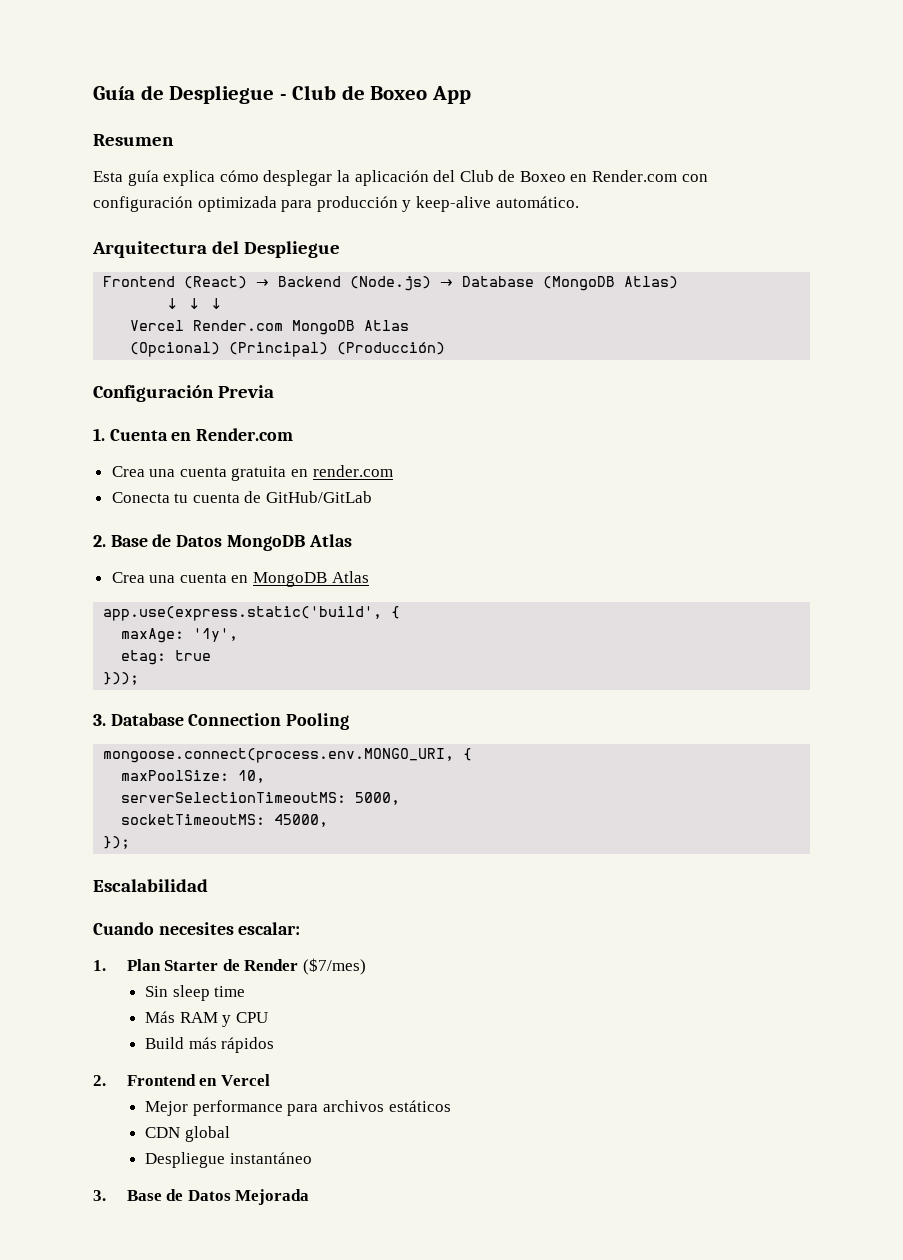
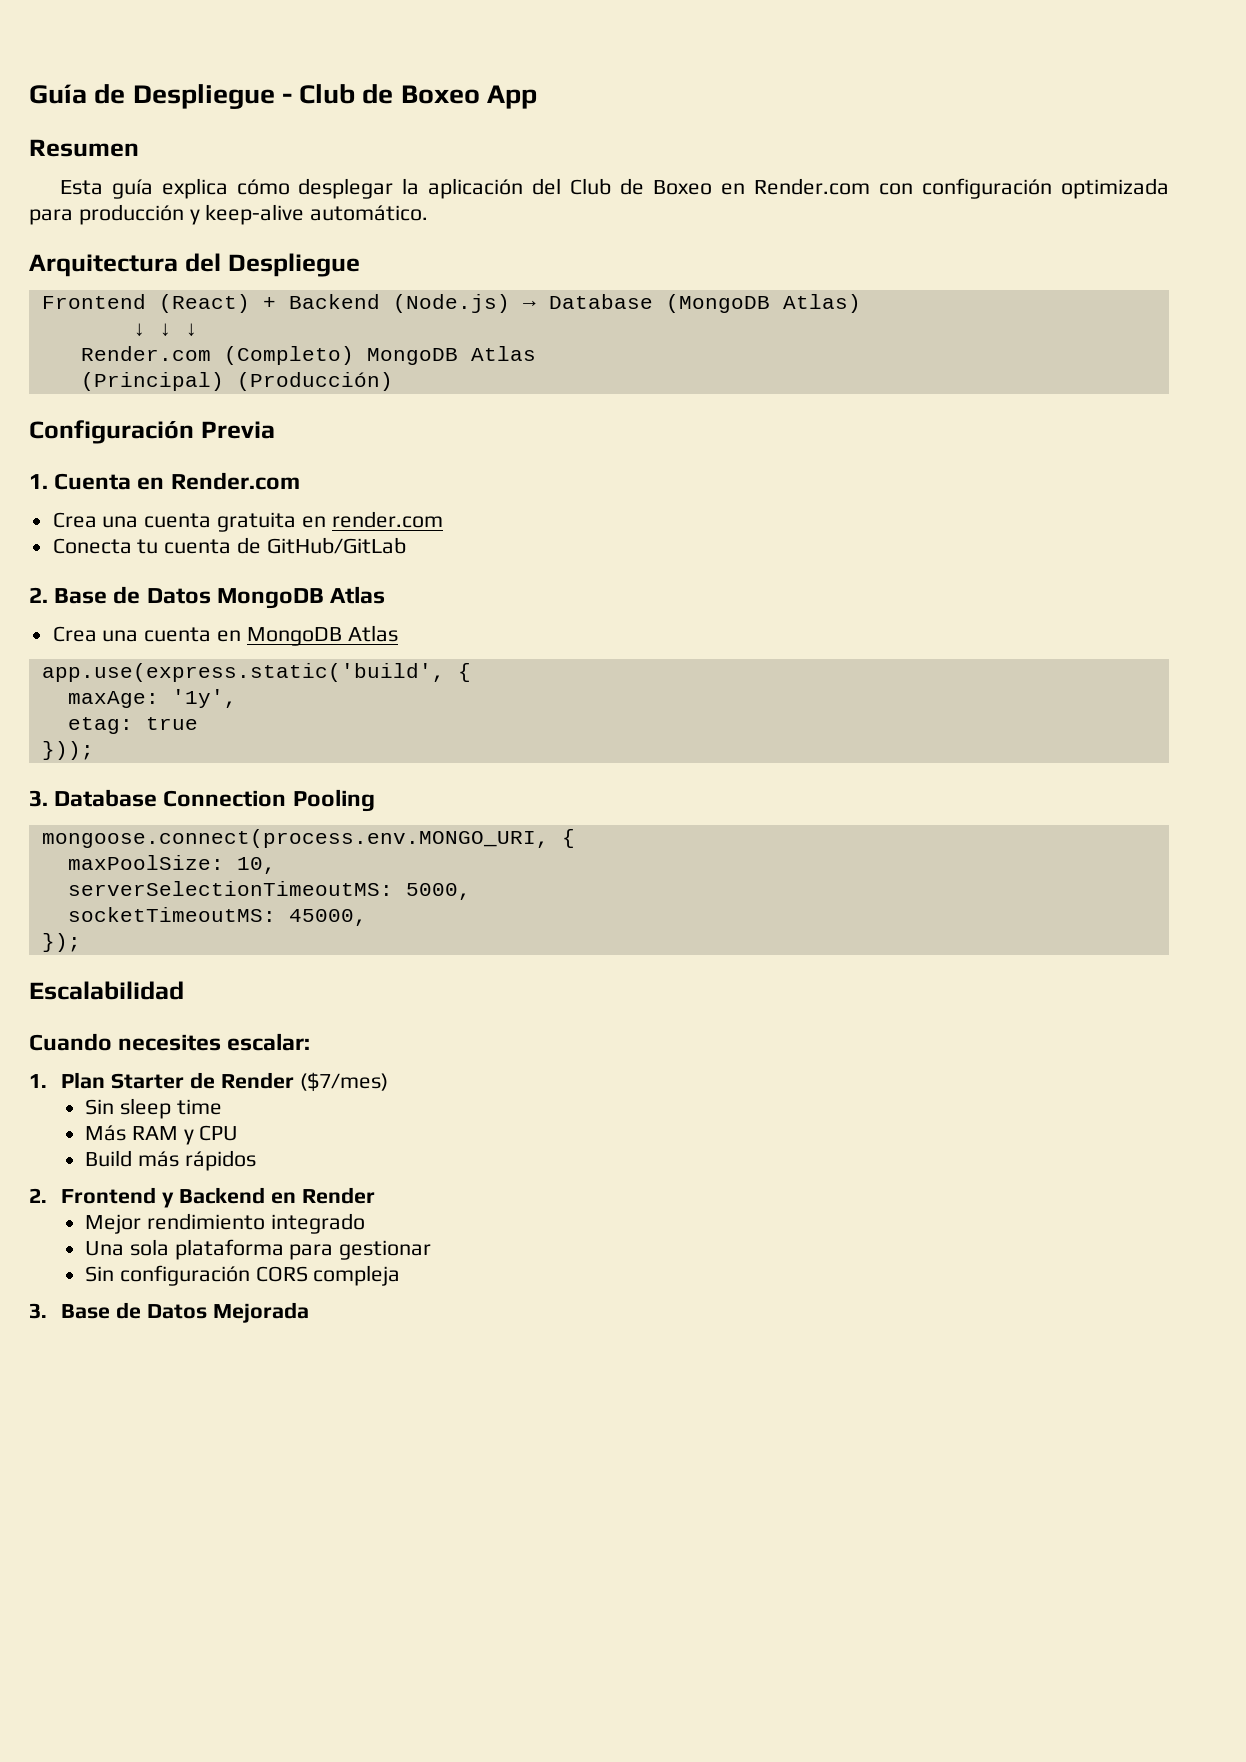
- Frontend (React) → Backend (Node.js) → Database (MongoDB Atlas)
+ Frontend (React) + Backend (Node.js) → Database (MongoDB Atlas)
- Vercel Render.com MongoDB Atlas
- (Opcional) (Principal) (Producción)
+ Render.com (Completo) MongoDB Atlas
+ (Principal) (Producción)
- 2. Frontend en Vercel
- Mejor performance para archivos estáticos
- CDN global
- Despliegue instantáneo
+ 2. Frontend y Backend en Render
+ Mejor rendimiento integrado
+ Una sola plataforma para gestionar
+ Sin configuración CORS compleja

